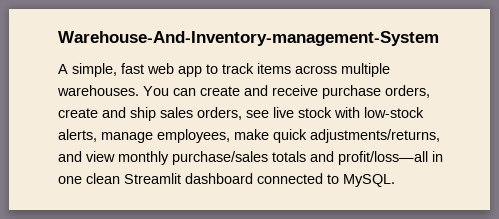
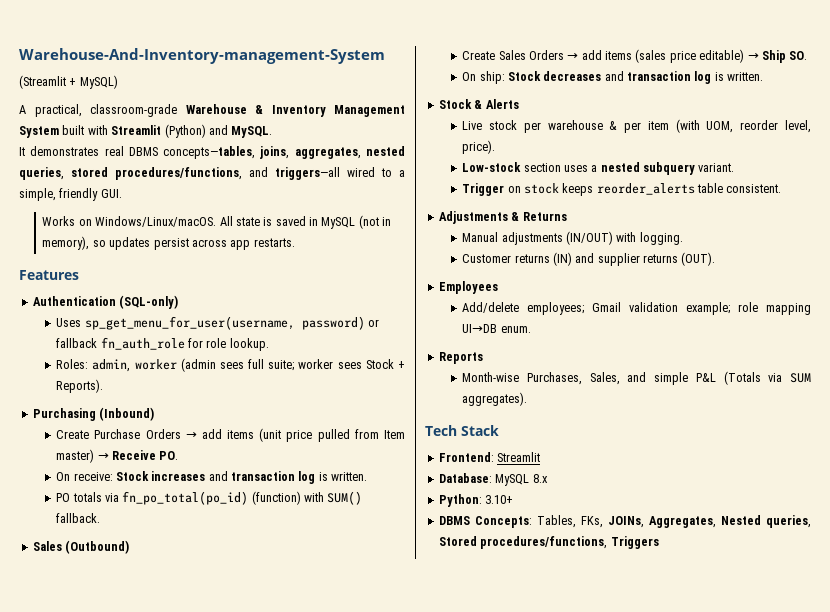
- A simple, fast web app to track items across multiple warehouses. You can create and receive purchase orders, create and ship sales orders, see live stock with low-stock alerts, manage employees, make quick adjustments/returns, and view monthly purchase/sales totals and profit/loss—all in one clean Streamlit dashboard connected to MySQL.
+ (Streamlit + MySQL)
+ A practical, classroom-grade Warehouse & Inventory Management System built with Streamlit (Python) and MySQL.
+ It demonstrates real DBMS concepts—tables, joins, aggregates, nested queries, stored procedures/functions, and triggers—all wired to a simple, friendly GUI.
+ Works on Windows/Linux/macOS. All state is saved in MySQL (not in memory), so updates persist across app restarts.
+ Features
+ Authentication (SQL-only)
+ Uses sp_get_menu_for_user(username, password) or fallback fn_auth_role for role lookup.
+ Roles: admin, worker (admin sees full suite; worker sees Stock + Reports).
+ Purchasing (Inbound)
+ Create Purchase Orders → add items (unit price pulled from Item master) → Receive PO.
+ On receive: Stock increases and transaction log is written.
+ PO totals via fn_po_total(po_id) (function) with SUM() fallback.
+ Sales (Outbound)
+ Create Sales Orders → add items (sales price editable) → Ship SO.
+ On ship: Stock decreases and transaction log is written.
+ Stock & Alerts
+ Live stock per warehouse & per item (with UOM, reorder level, price).
+ Low-stock section uses a nested subquery variant.
+ Trigger on stock keeps reorder_alerts table consistent.
+ Adjustments & Returns
+ Manual adjustments (IN/OUT) with logging.
+ Customer returns (IN) and supplier returns (OUT).
+ Employees
+ Add/delete employees; Gmail validation example; role mapping UI→DB enum.
+ Reports
+ Month-wise Purchases, Sales, and simple P&L (Totals via SUM aggregates).
+ Tech Stack
+ Frontend: Streamlit
+ Database: MySQL 8.x
+ Python: 3.10+
+ DBMS Concepts: Tables, FKs, JOINs, Aggregates, Nested queries, Stored procedures/functions, Triggers

